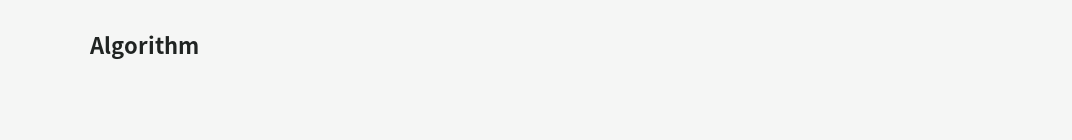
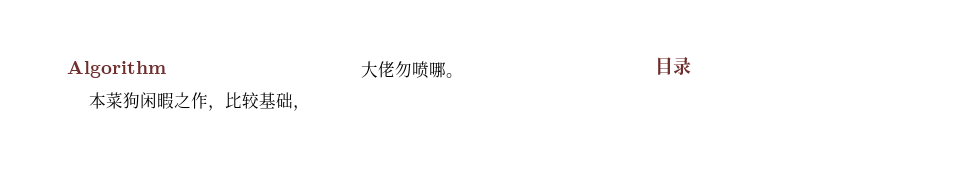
+ 本菜狗闲暇之作，比较基础，大佬勿喷哪。
+ 目录

